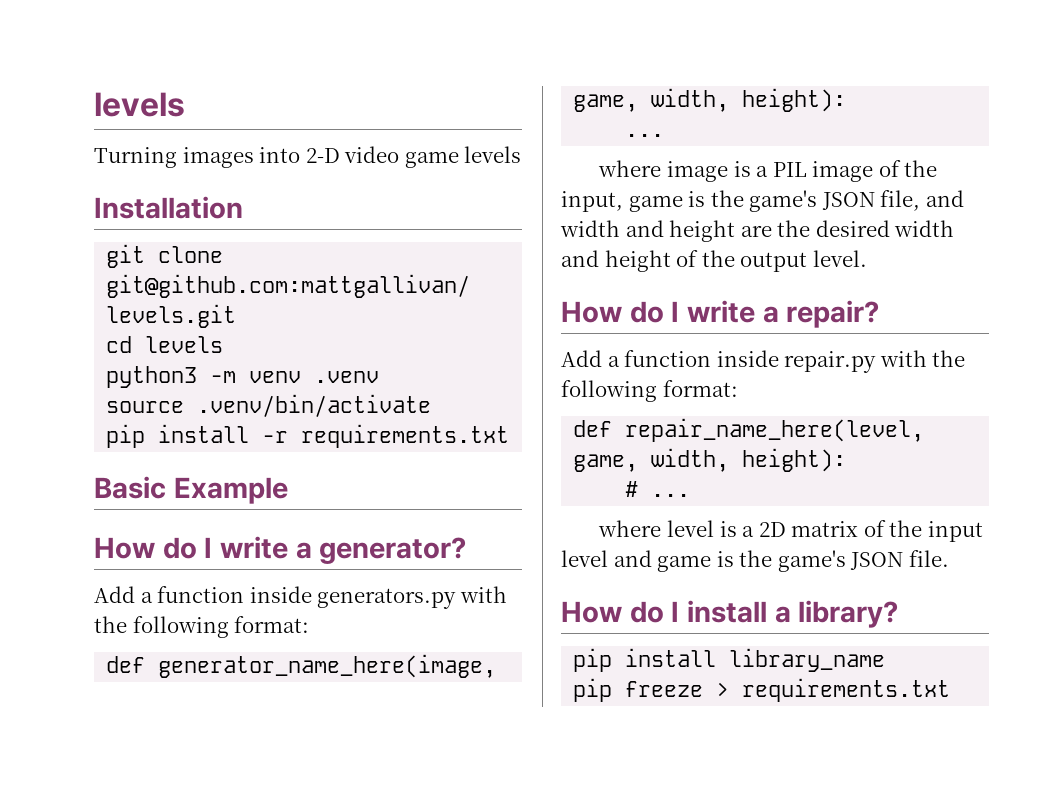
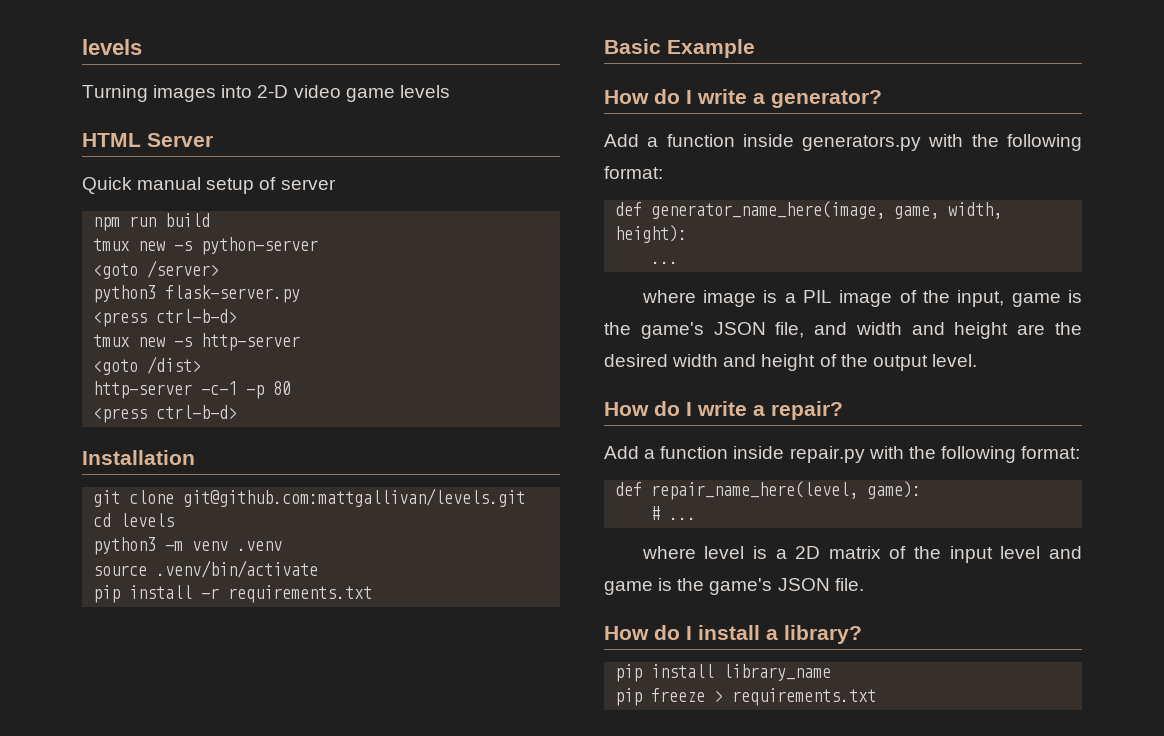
+ HTML Server
+ Quick manual setup of server
+ npm run build
+ tmux new -s python-server
+ <goto /server>
+ python3 flask-server.py
+ <press ctrl-b-d>
+ tmux new -s http-server
+ <goto /dist>
+ http-server -c-1 -p 80
+ <press ctrl-b-d>
- def repair_name_here(level, game, width, height):
+ def repair_name_here(level, game):

